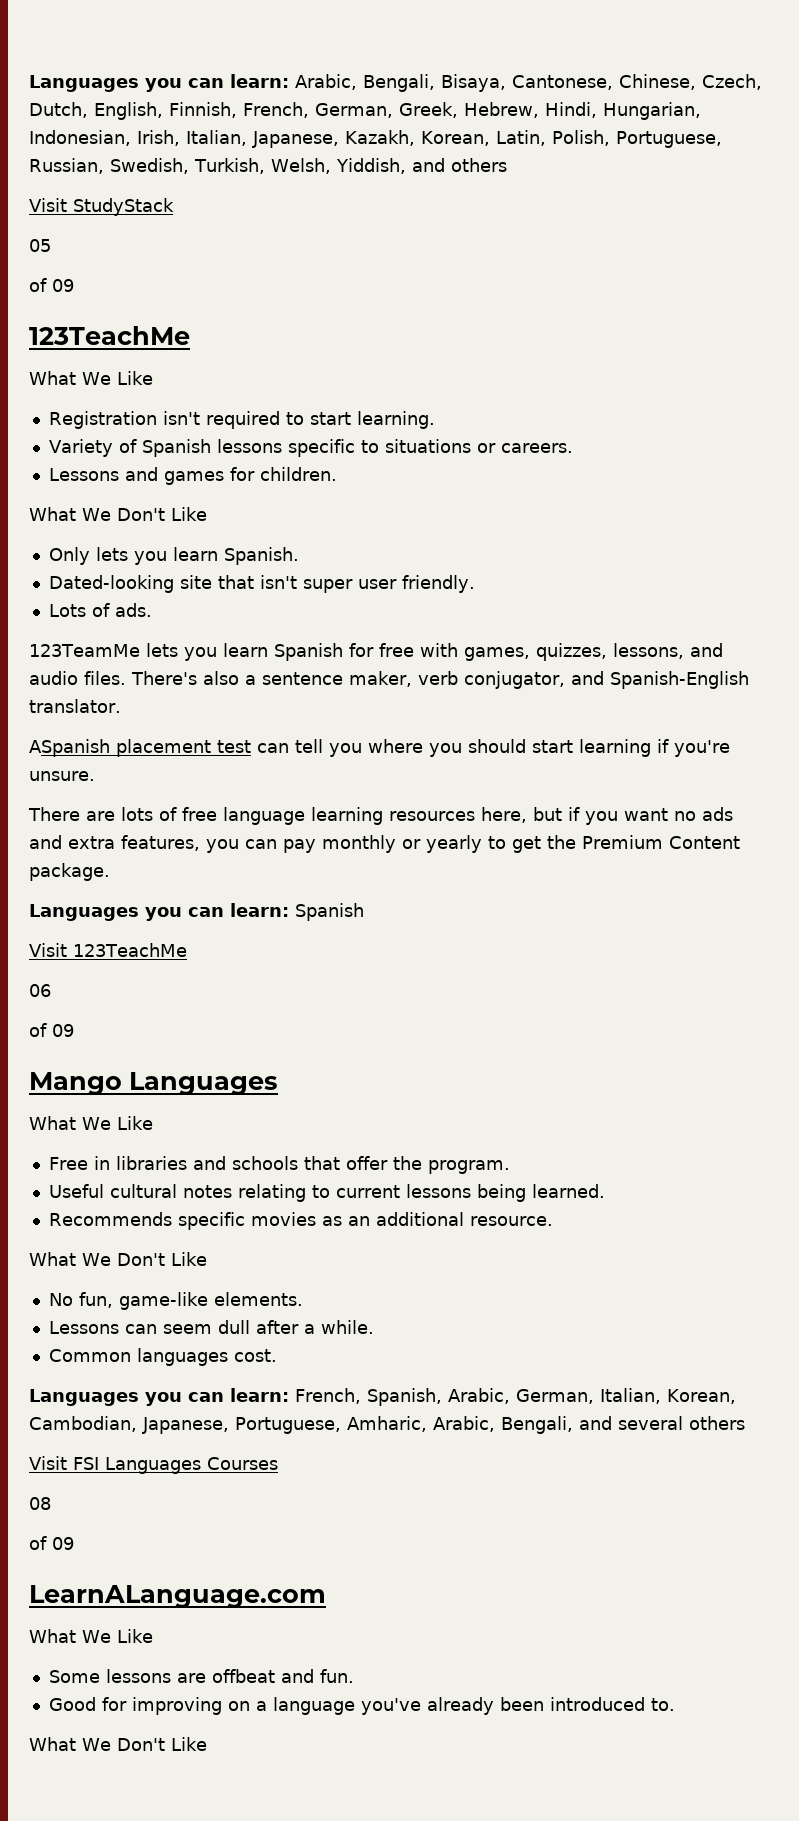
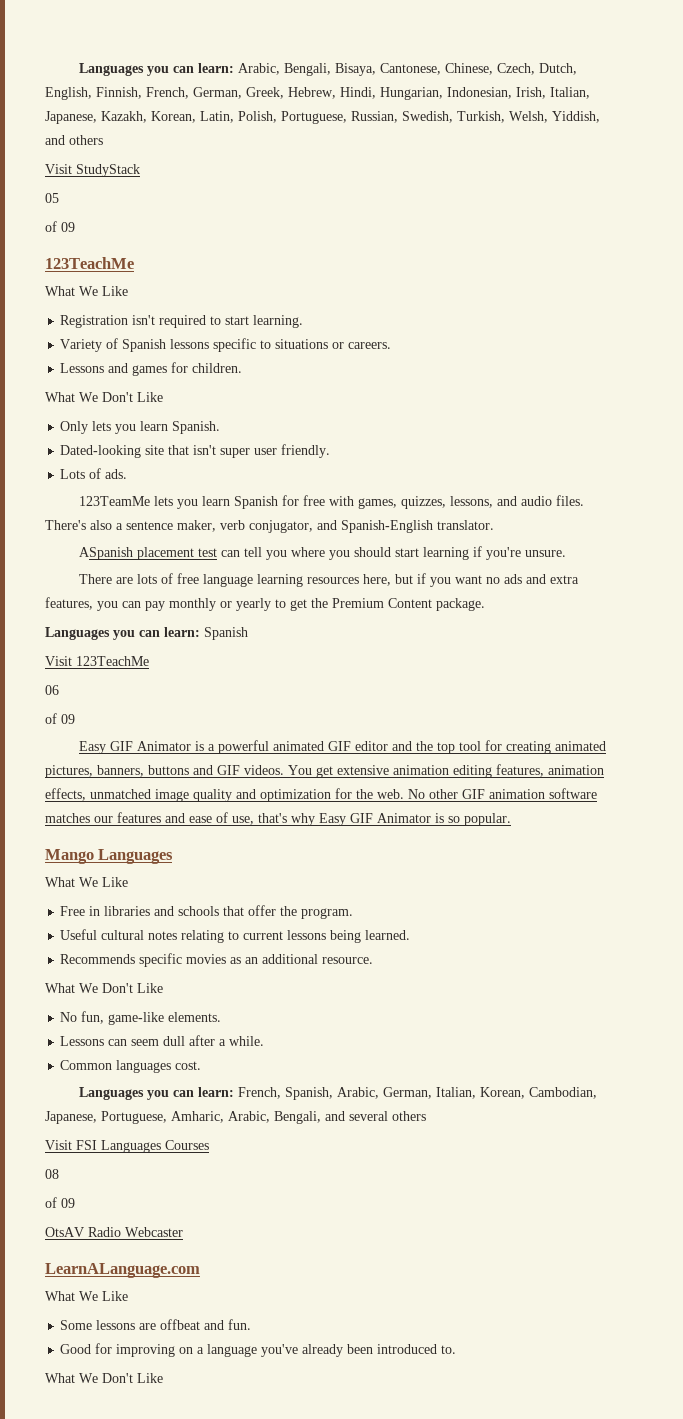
+ Easy GIF Animator is a powerful animated GIF editor and the top tool for creating animated pictures, banners, buttons and GIF videos. You get extensive animation editing features, animation effects, unmatched image quality and optimization for the web. No other GIF animation software matches our features and ease of use, that's why Easy GIF Animator is so popular.
+ OtsAV Radio Webcaster

